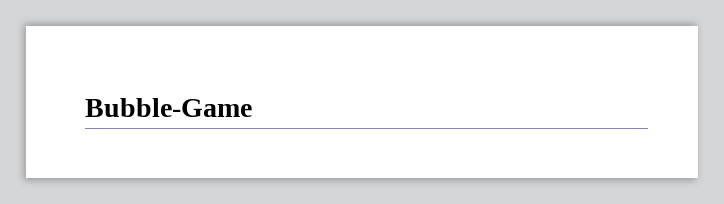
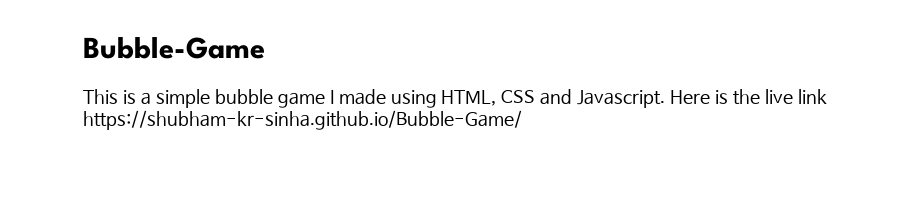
+ This is a simple bubble game I made using HTML, CSS and Javascript. Here is the live link https://shubham-kr-sinha.github.io/Bubble-Game/

